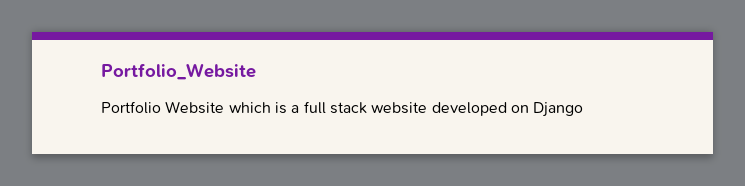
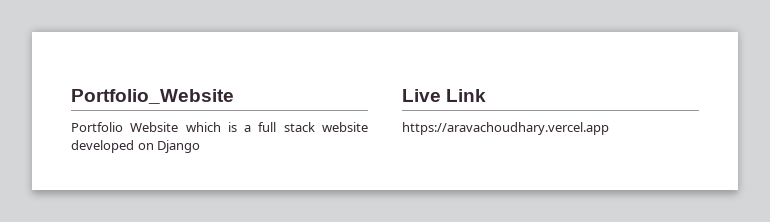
+ Live Link
+ https://aravachoudhary.vercel.app

